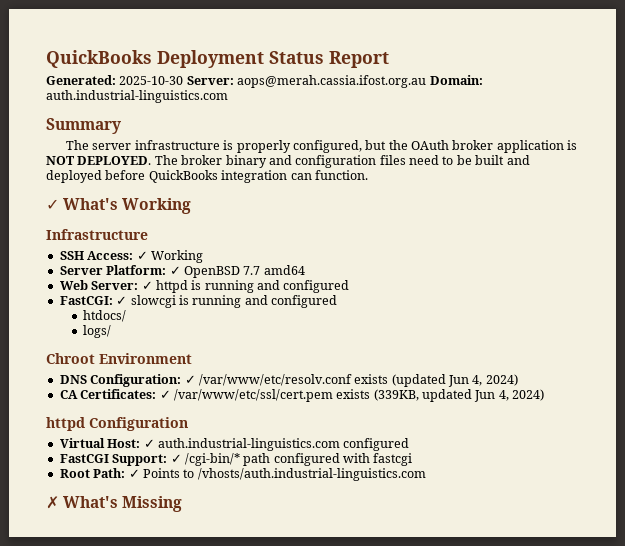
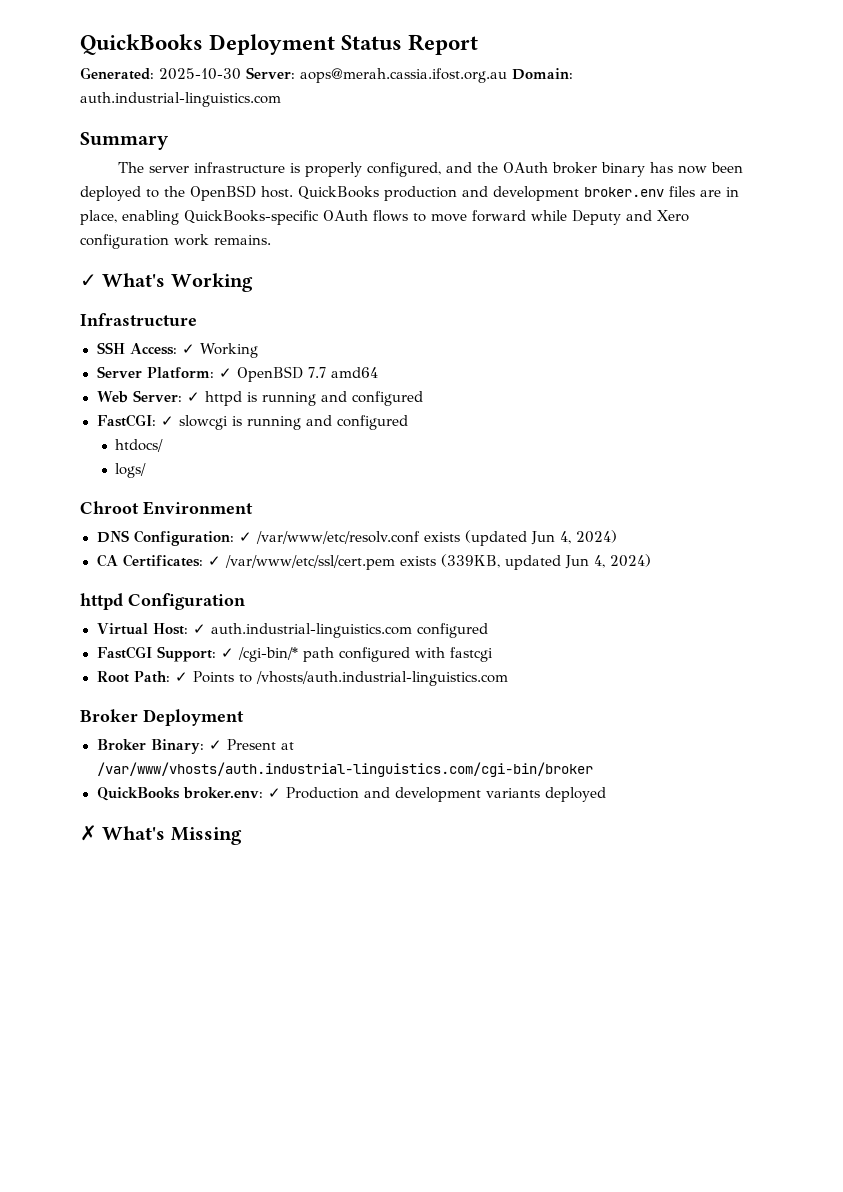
- The server infrastructure is properly configured, but the OAuth broker application is NOT DEPLOYED. The broker binary and configuration files need to be built and deployed before QuickBooks integration can function.
+ The server infrastructure is properly configured, and the OAuth broker binary has now been deployed to the OpenBSD host. QuickBooks production and development broker.env files are in place, enabling QuickBooks-specific OAuth flows to move forward while Deputy and Xero configuration work remains.
+ Broker Deployment
+ Broker Binary: ✓ Present at /var/www/vhosts/auth.industrial-linguistics.com/cgi-bin/broker
+ QuickBooks broker.env: ✓ Production and development variants deployed

